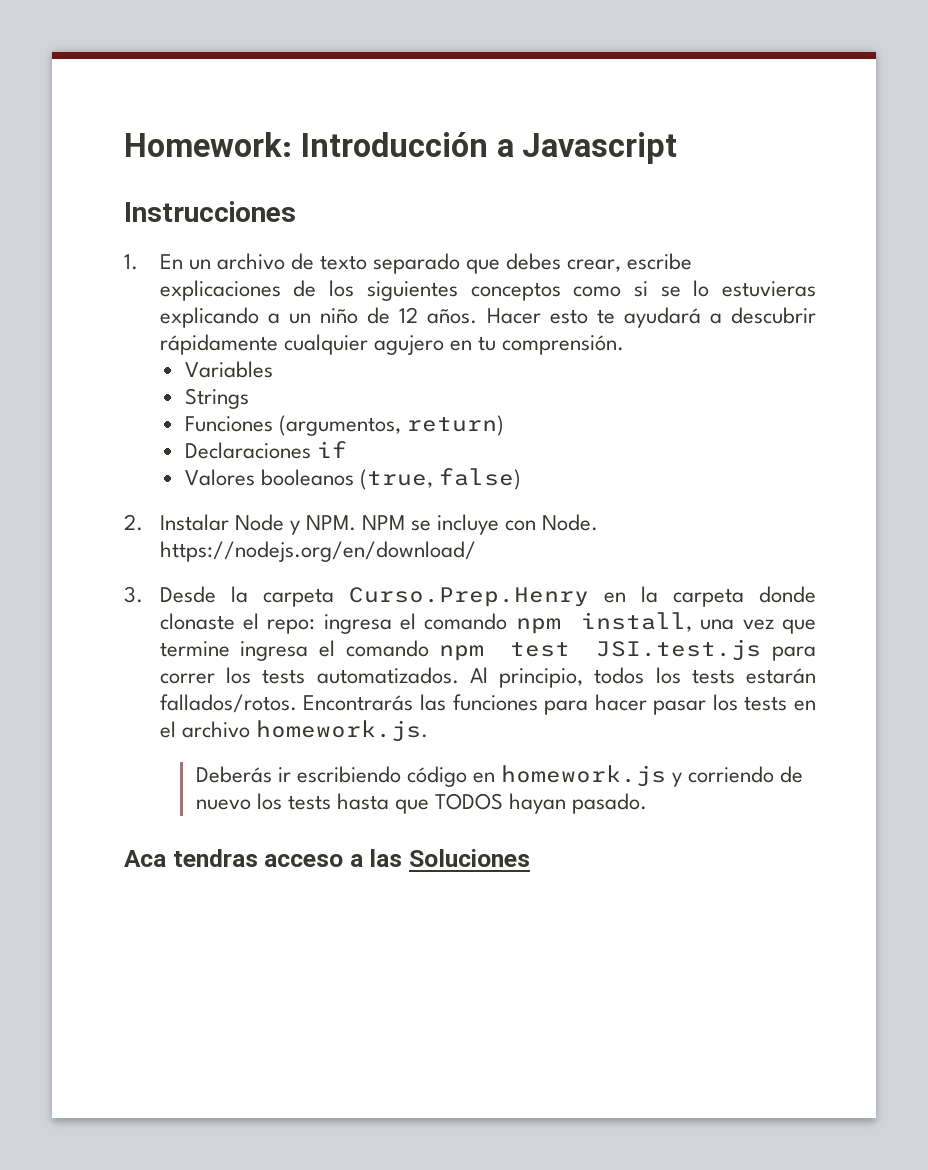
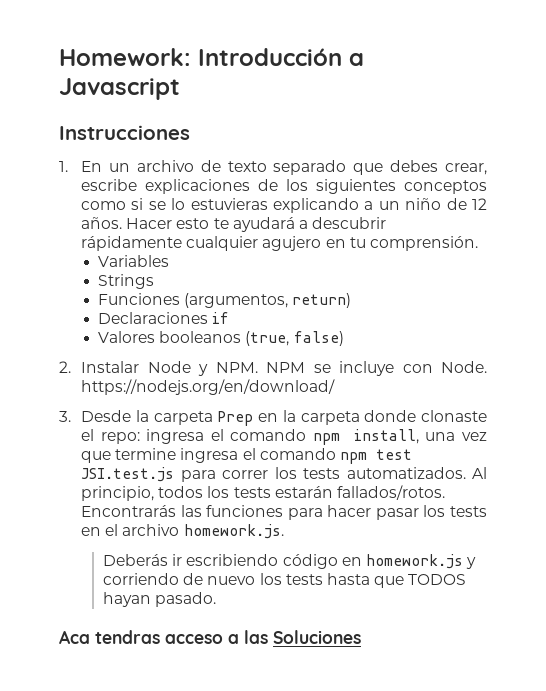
- 3. Desde la carpeta Curso.Prep.Henry en la carpeta donde clonaste el repo: ingresa el comando npm install, una vez que termine ingresa el comando npm test JSI.test.js para correr los tests automatizados.
+ 3. Desde la carpeta Prep en la carpeta donde clonaste el repo: ingresa el comando npm install, una vez que termine ingresa el comando npm test JSI.test.js para correr los tests automatizados.

